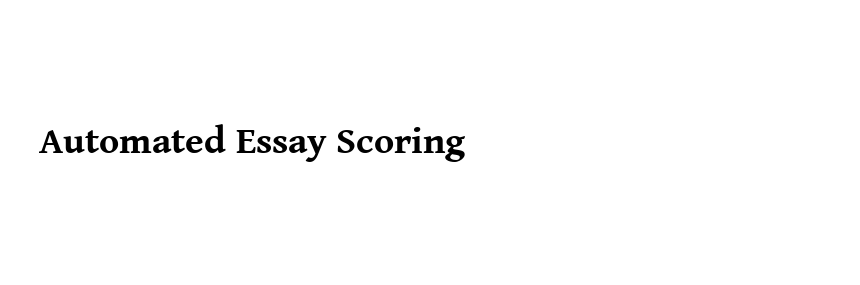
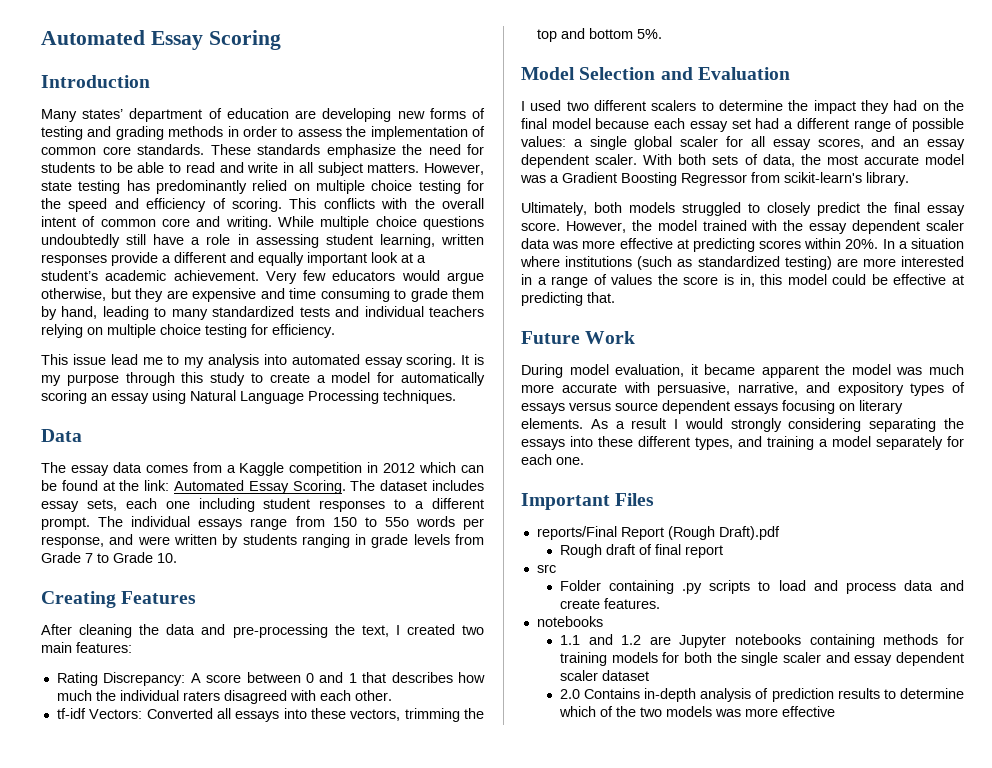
+ Introduction
+ Many states’ department of education are developing new forms of testing and grading methods in order to assess the implementation of common core standards. These standards emphasize the need for students to be able to read and write in all subject matters. However, state testing has predominantly relied on multiple choice testing for the speed and efficiency of scoring. This conflicts with the overall intent of common core and writing. While multiple choice questions undoubtedly still have a role in assessing student learning, written responses provide a different and equally important look at a student’s academic achievement. Very few educators would argue otherwise, but they are expensive and time consuming to grade them by hand, leading to many standardized tests and individual teachers relying on multiple choice testing for efficiency.
+ This issue lead me to my analysis into automated essay scoring. It is my purpose through this study to create a model for automatically scoring an essay using Natural Language Processing techniques.
+ Data
+ The essay data comes from a Kaggle competition in 2012 which can be found at the link: Automated Essay Scoring. The dataset includes essay sets, each one including student responses to a different prompt. The individual essays range from 150 to 55o words per response, and were written by students ranging in grade levels from Grade 7 to Grade 10.
+ Creating Features
+ After cleaning the data and pre-processing the text, I created two main features:
+ Rating Discrepancy: A score between 0 and 1 that describes how much the individual raters disagreed with each other.
+ tf-idf Vectors: Converted all essays into these vectors, trimming the top and bottom 5%.
+ Model Selection and Evaluation
+ I used two different scalers to determine the impact they had on the final model because each essay set had a different range of possible values: a single global scaler for all essay scores, and an essay dependent scaler. With both sets of data, the most accurate model was a Gradient Boosting Regressor from scikit-learn's library.
+ Ultimately, both models struggled to closely predict the final essay score. However, the model trained with the essay dependent scaler data was more effective at predicting scores within 20%. In a situation where institutions (such as standardized testing) are more interested in a range of values the score is in, this model could be effective at predicting that.
+ Future Work
+ During model evaluation, it became apparent the model was much more accurate with persuasive, narrative, and expository types of essays versus source dependent essays focusing on literary elements. As a result I would strongly considering separating the essays into these different types, and training a model separately for each one.
+ Important Files
+ reports/Final Report (Rough Draft).pdf
+ Rough draft of final report
+ src
+ Folder containing .py scripts to load and process data and create features.
+ notebooks
+ 1.1 and 1.2 are Jupyter notebooks containing methods for training models for both the single scaler and essay dependent scaler dataset
+ 2.0 Contains in-depth analysis of prediction results to determine which of the two models was more effective

